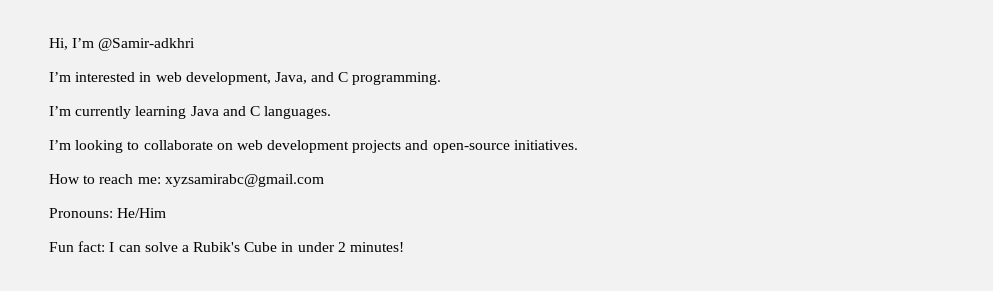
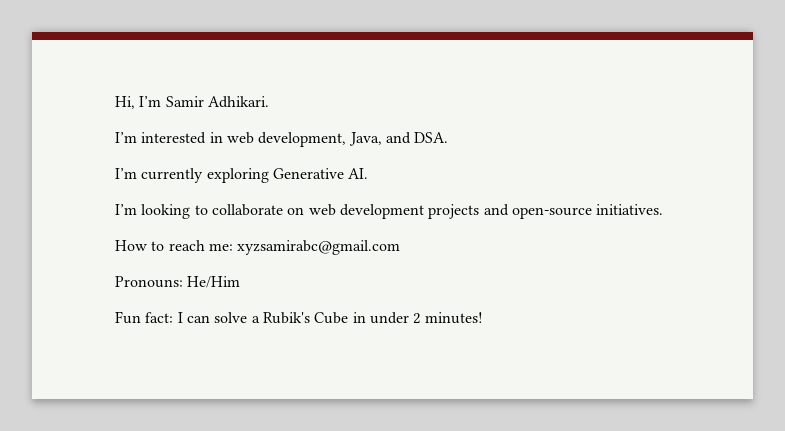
- Hi, I’m @Samir-adkhri
+ Hi, I’m Samir Adhikari.
- I’m interested in web development, Java, and C programming.
+ I’m interested in web development, Java, and DSA.
- I’m currently learning Java and C languages.
+ I’m currently exploring Generative AI.

